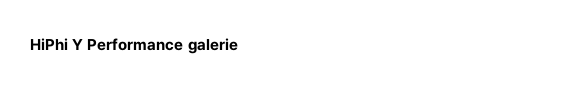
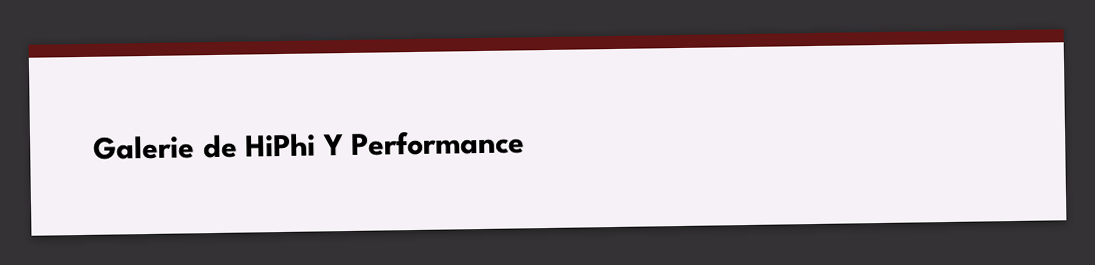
- HiPhi Y Performance galerie
+ Galerie de HiPhi Y Performance

